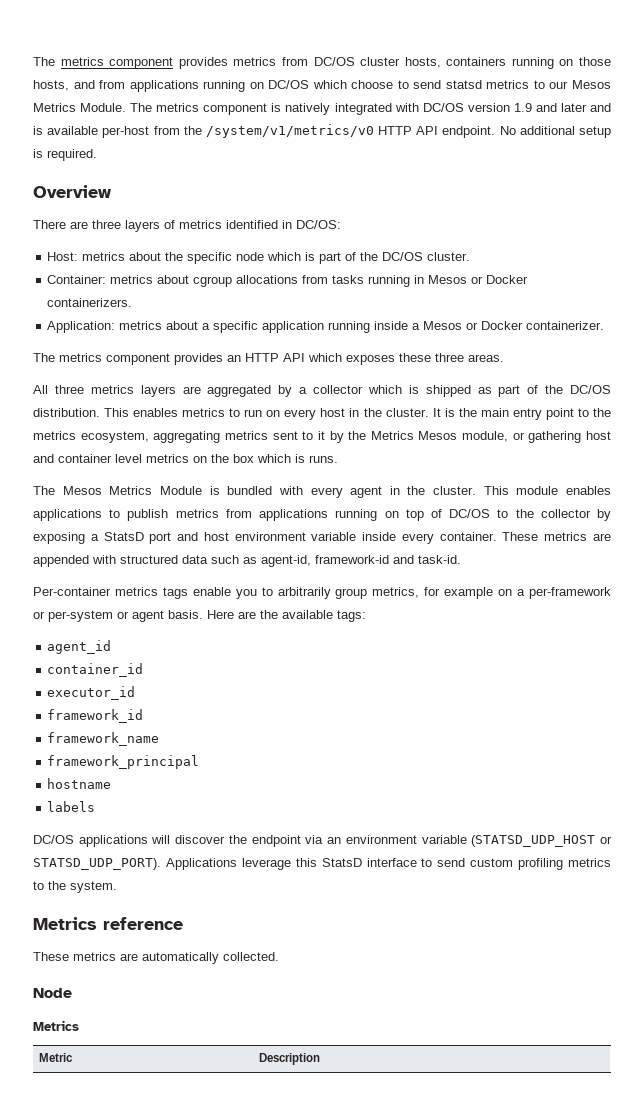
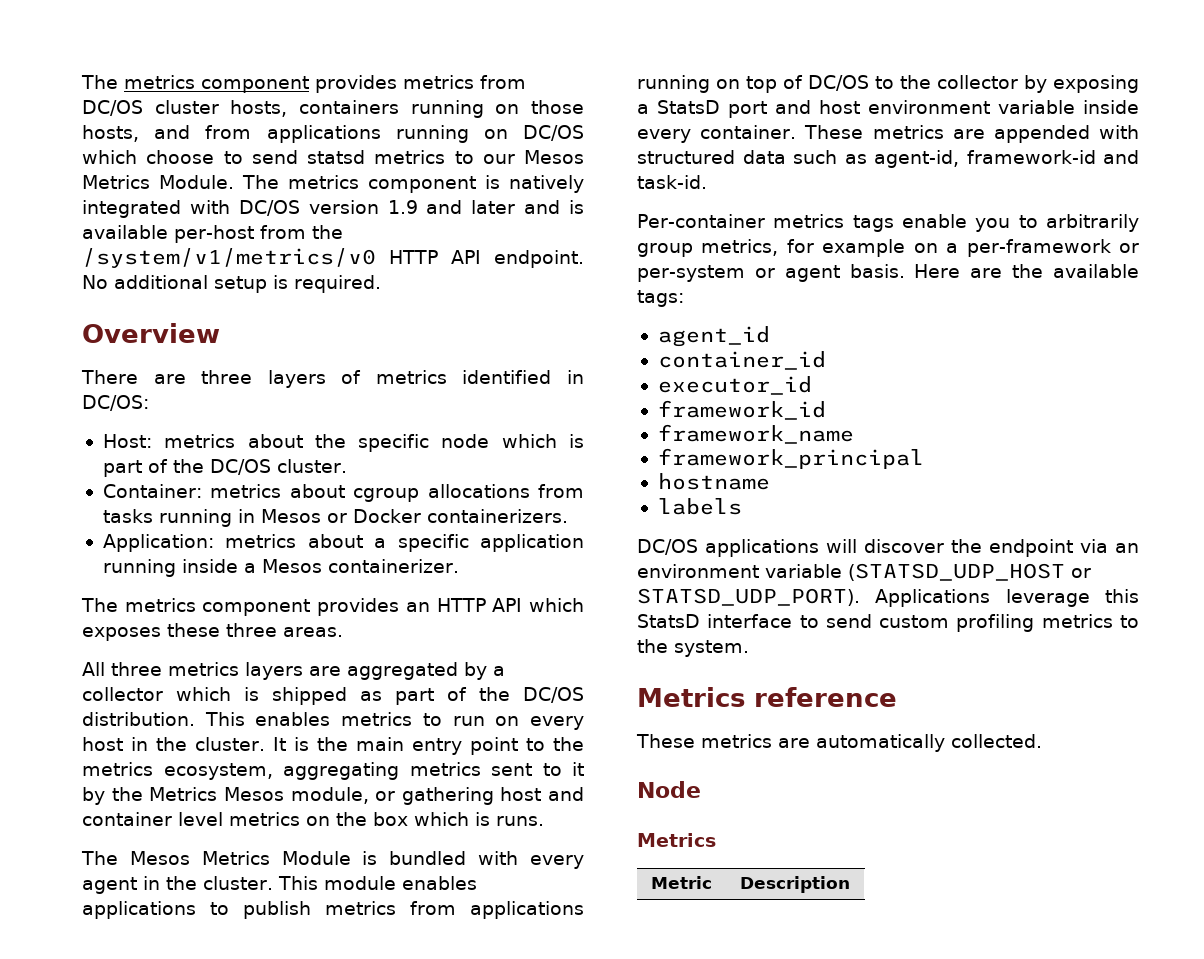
- Application: metrics about a specific application running inside a Mesos or Docker containerizer.
+ Application: metrics about a specific application running inside a Mesos containerizer.

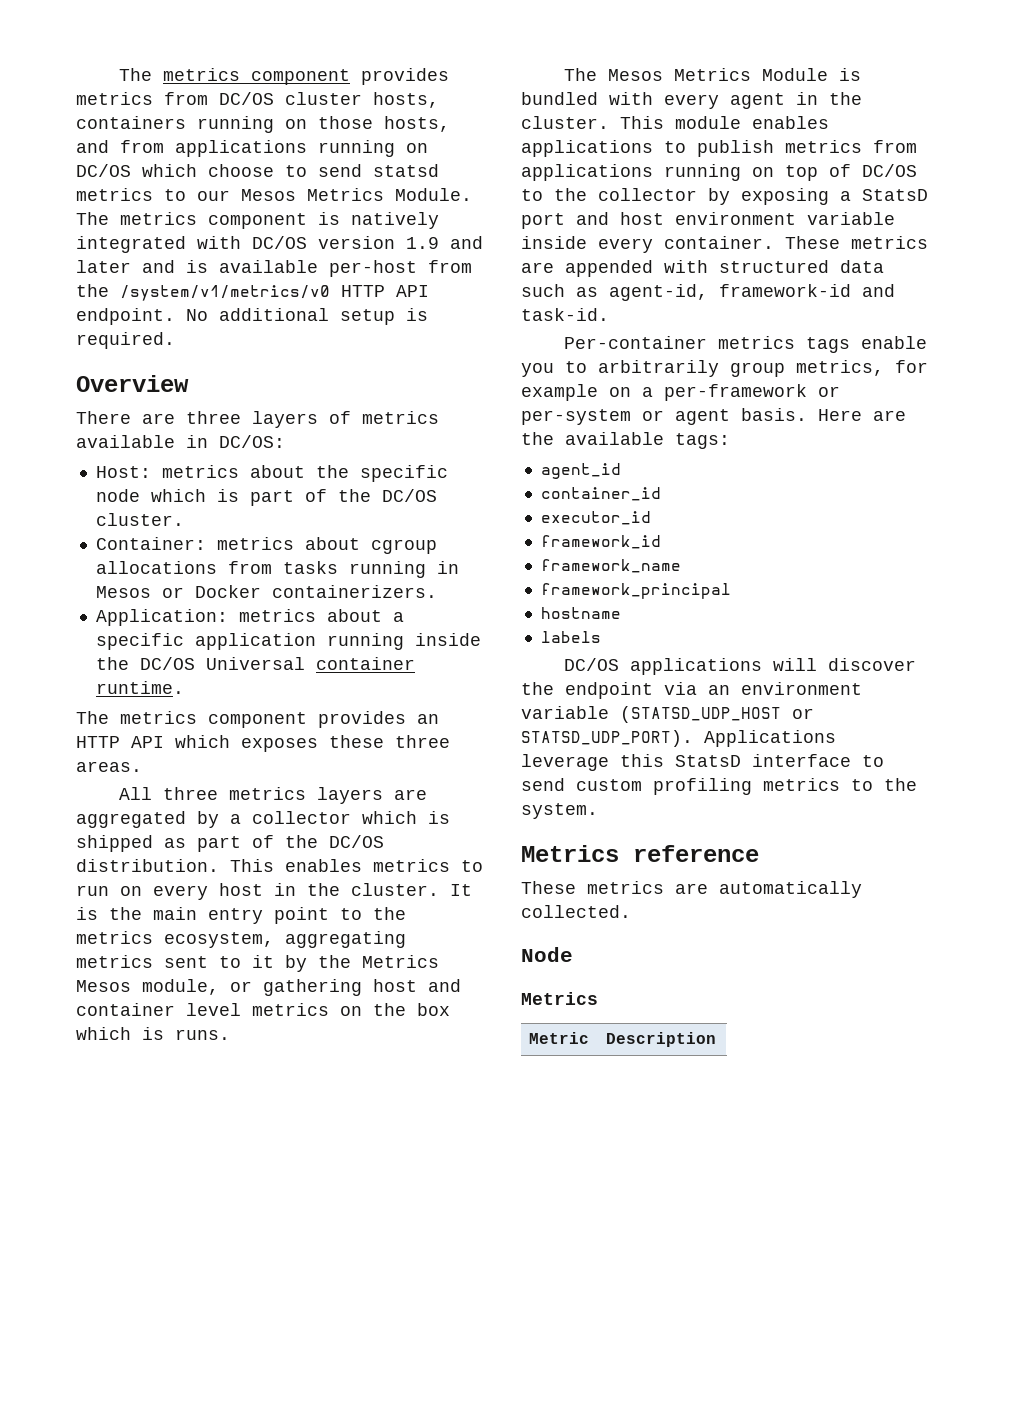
- There are three layers of metrics identified in DC/OS:
+ There are three layers of metrics available in DC/OS:
- Application: metrics about a specific application running inside a Mesos containerizer.
+ Application: metrics about a specific application running inside the DC/OS Universal container runtime.

